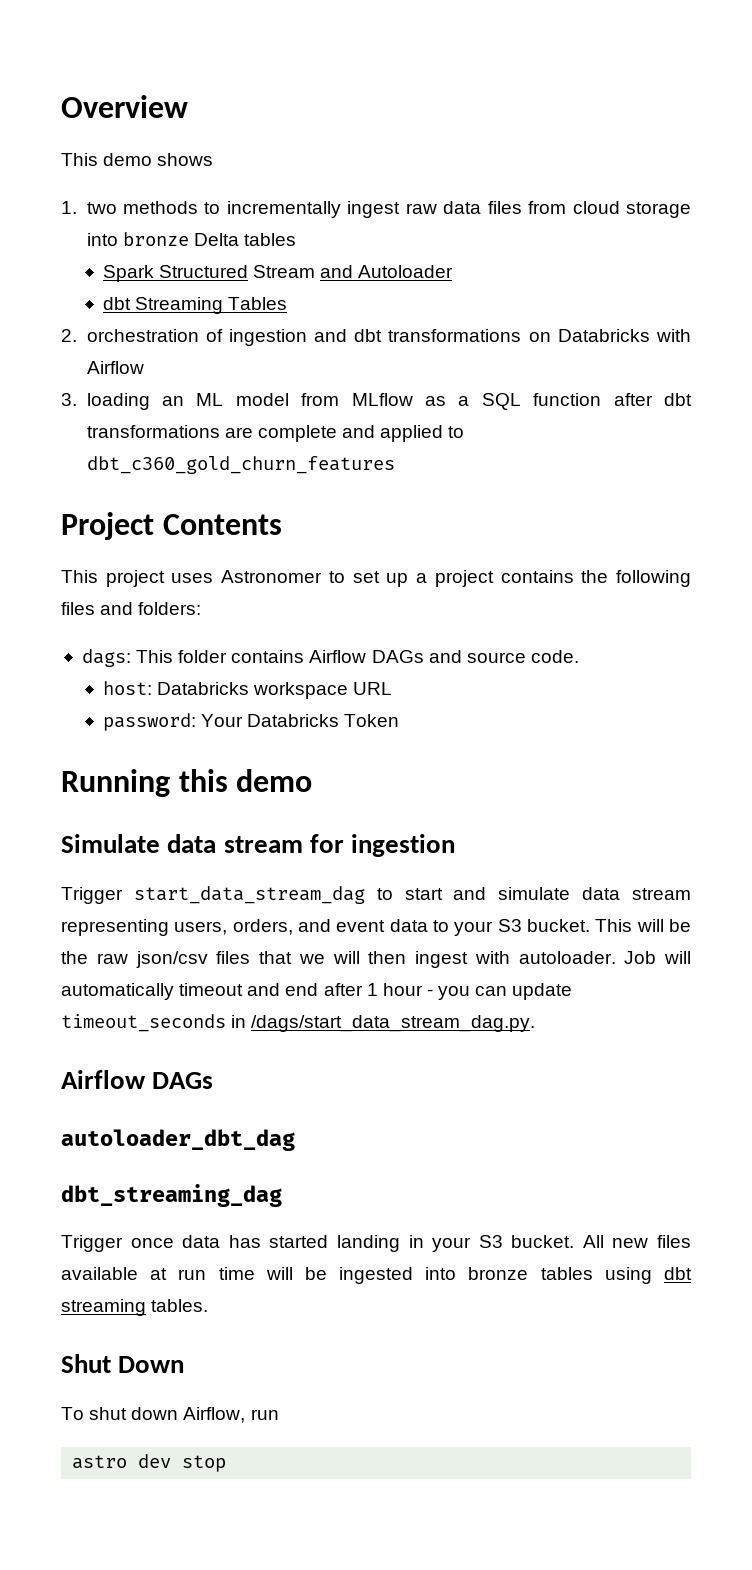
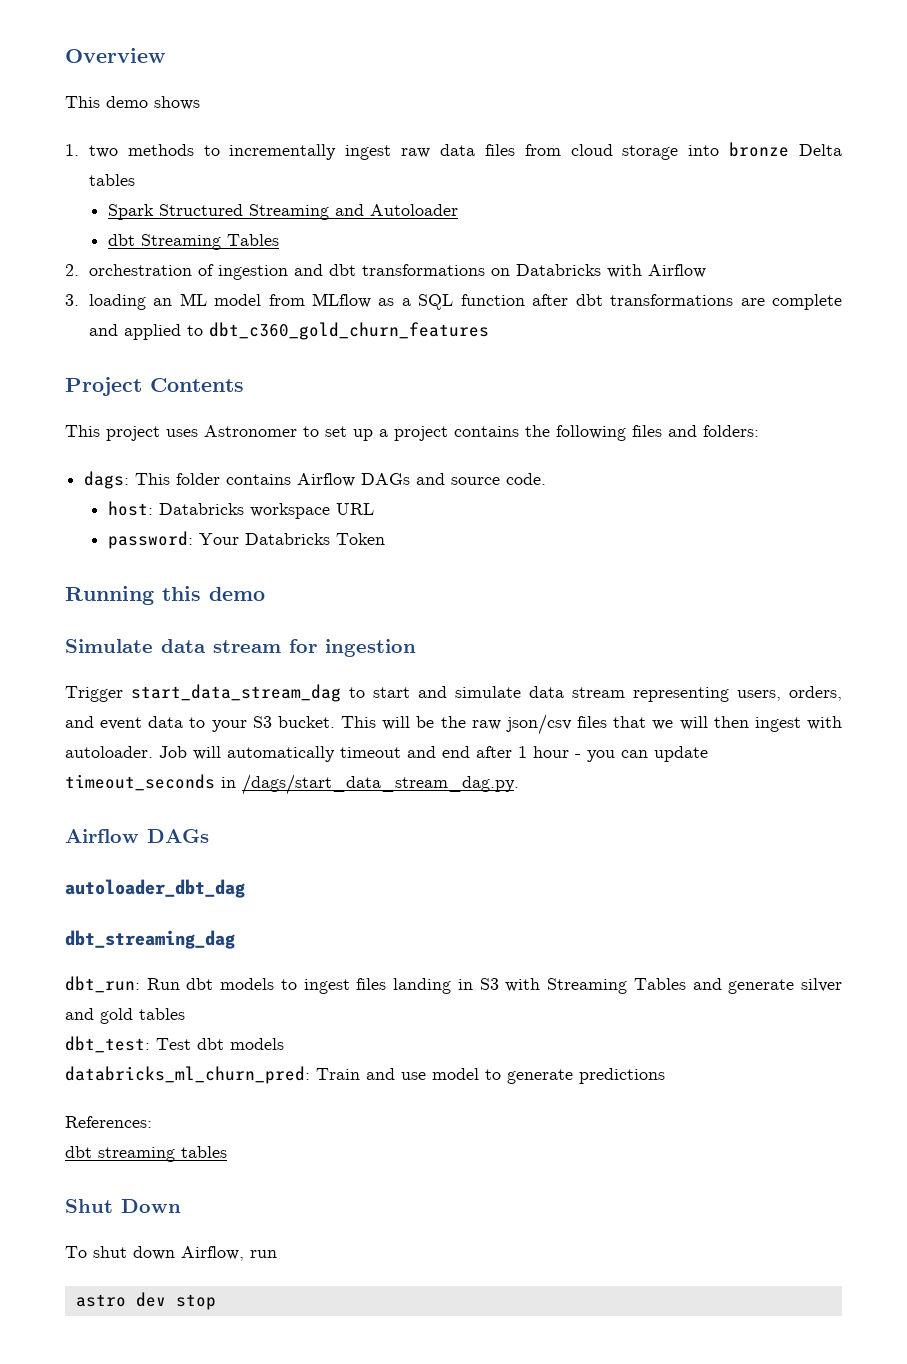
- Spark Structured Stream and Autoloader
+ Spark Structured Streaming and Autoloader
- Trigger once data has started landing in your S3 bucket. All new files available at run time will be ingested into bronze tables using dbt streaming tables.
+ dbt_run: Run dbt models to ingest files landing in S3 with Streaming Tables and generate silver and gold tables
+ dbt_test: Test dbt models
+ databricks_ml_churn_pred: Train and use model to generate predictions
+ References:
+ dbt streaming tables

